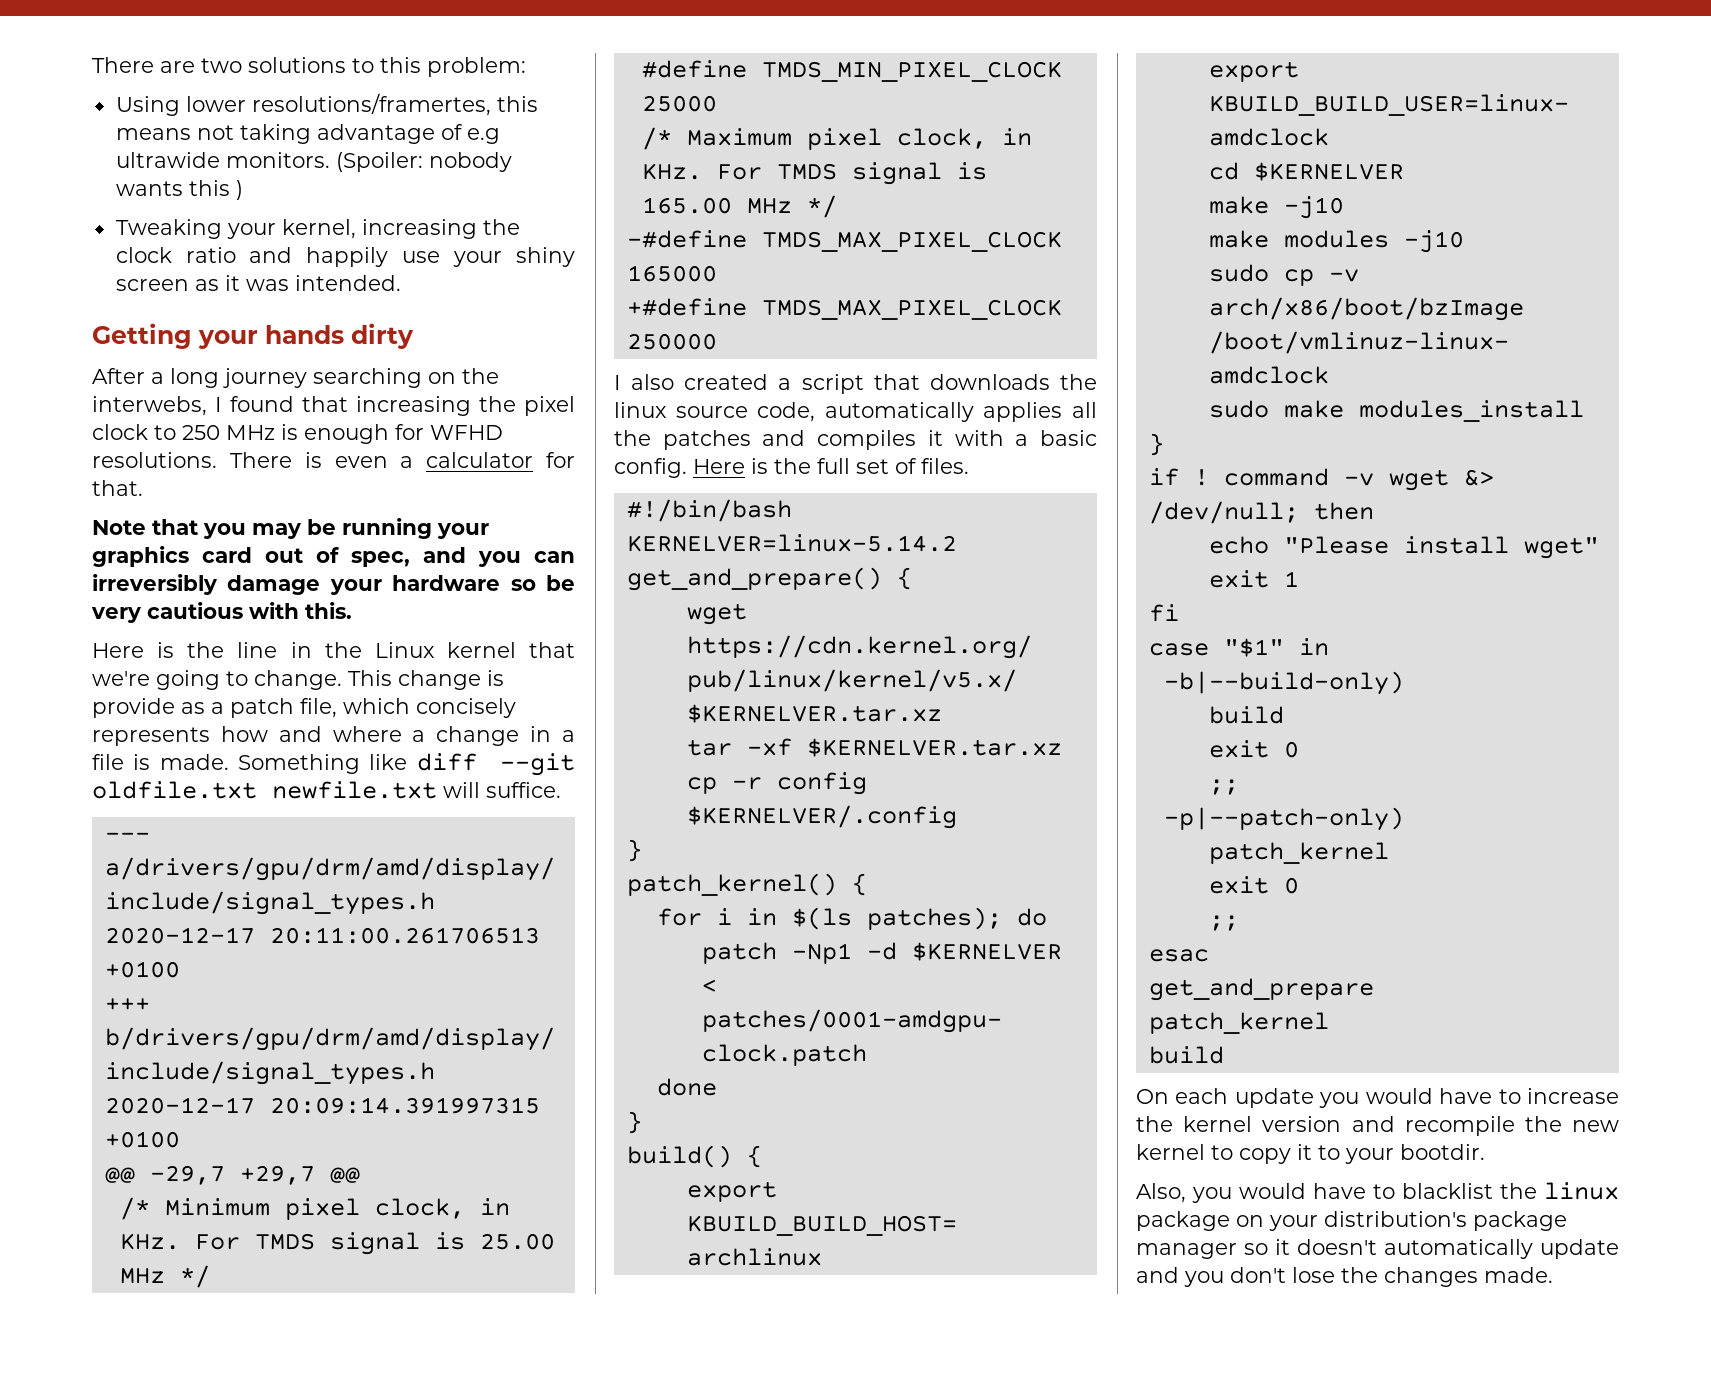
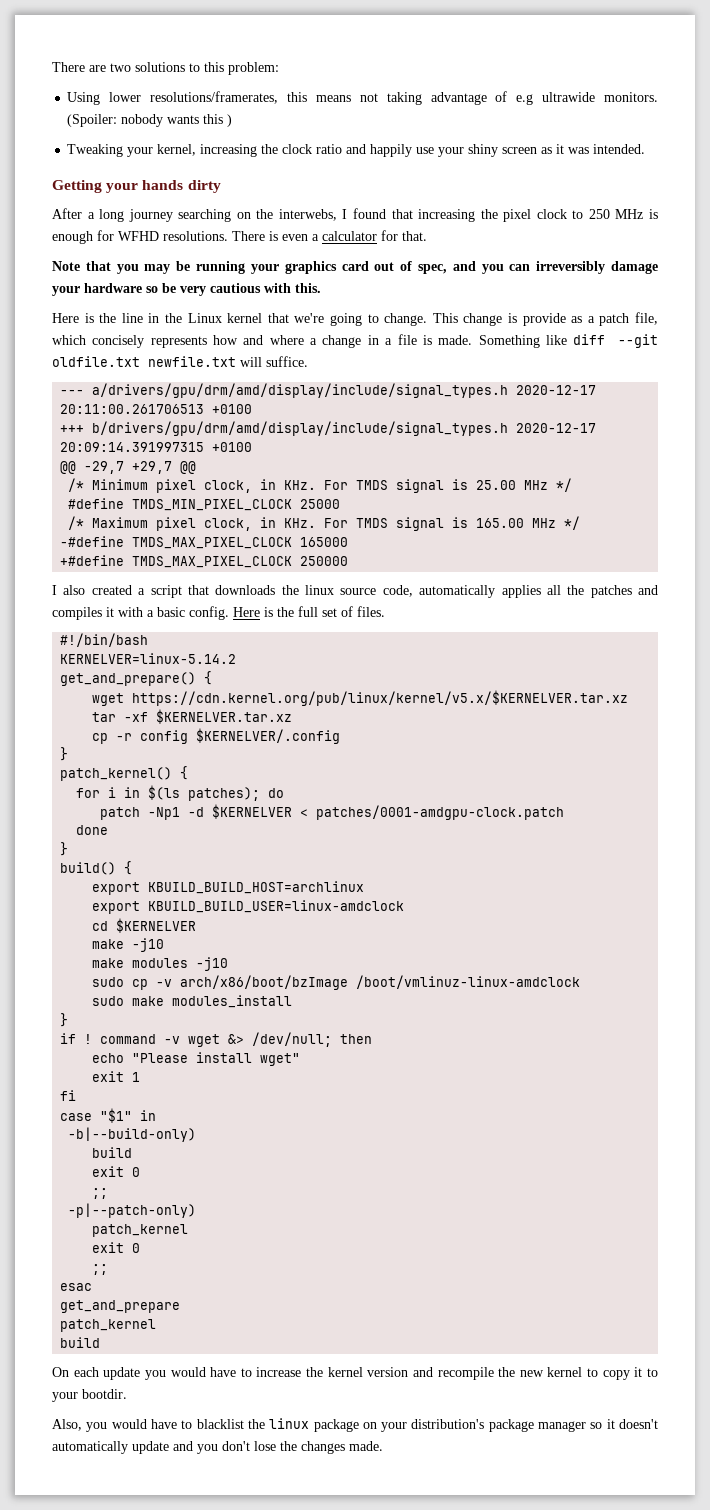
- Using lower resolutions/framertes, this means not taking advantage of e.g ultrawide monitors.
+ Using lower resolutions/framerates, this means not taking advantage of e.g ultrawide monitors.

